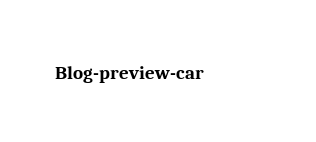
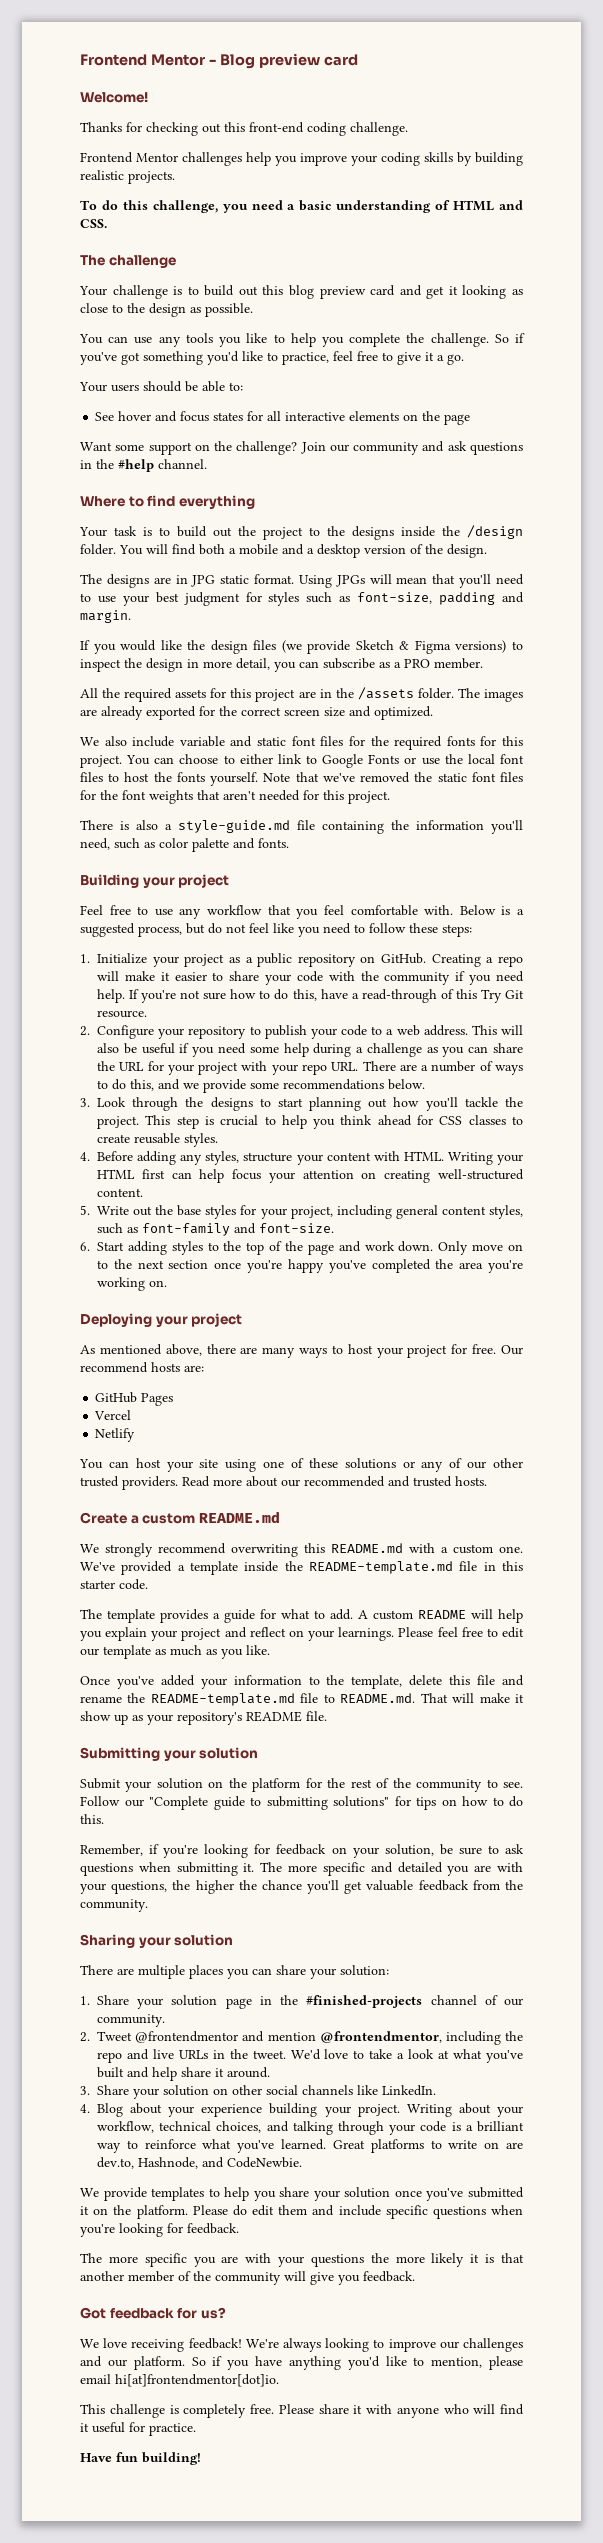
- Blog-preview-car
+ Frontend Mentor - Blog preview card
+ Welcome!
+ Thanks for checking out this front-end coding challenge.
+ Frontend Mentor challenges help you improve your coding skills by building realistic projects.
+ To do this challenge, you need a basic understanding of HTML and CSS.
+ The challenge
+ Your challenge is to build out this blog preview card and get it looking as close to the design as possible.
+ You can use any tools you like to help you complete the challenge. So if you've got something you'd like to practice, feel free to give it a go.
+ Your users should be able to:
+ See hover and focus states for all interactive elements on the page
+ Want some support on the challenge? Join our community and ask questions in the #help channel.
+ Where to find everything
+ Your task is to build out the project to the designs inside the /design folder. You will find both a mobile and a desktop version of the design.
+ The designs are in JPG static format. Using JPGs will mean that you'll need to use your best judgment for styles such as font-size, padding and margin.
+ If you would like the design files (we provide Sketch & Figma versions) to inspect the design in more detail, you can subscribe as a PRO member.
+ All the required assets for this project are in the /assets folder. The images are already exported for the correct screen size and optimized.
+ We also include variable and static font files for the required fonts for this project. You can choose to either link to Google Fonts or use the local font files to host the fonts yourself. Note that we've removed the static font files for the font weights that aren't needed for this project.
+ There is also a style-guide.md file containing the information you'll need, such as color palette and fonts.
+ Building your project
+ Feel free to use any workflow that you feel comfortable with. Below is a suggested process, but do not feel like you need to follow these steps:
+ 1. Initialize your project as a public repository on GitHub. Creating a repo will make it easier to share your code with the community if you need help. If you're not sure how to do this, have a read-through of this Try Git resource.
+ 2. Configure your repository to publish your code to a web address. This will also be useful if you need some help during a challenge as you can share the URL for your project with your repo URL. There are a number of ways to do this, and we provide some recommendations below.
+ 3. Look through the designs to start planning out how you'll tackle the project. This step is crucial to help you think ahead for CSS classes to create reusable styles.
+ 4. Before adding any styles, structure your content with HTML. Writing your HTML first can help focus your attention on creating well-structured content.
+ 5. Write out the base styles for your project, including general content styles, such as font-family and font-size.
+ 6. Start adding styles to the top of the page and work down. Only move on to the next section once you're happy you've completed the area you're working on.
+ Deploying your project
+ As mentioned above, there are many ways to host your project for free. Our recommend hosts are:
+ GitHub Pages
+ Vercel
+ Netlify
+ You can host your site using one of these solutions or any of our other trusted providers. Read more about our recommended and trusted hosts.
+ Create a custom README.md
+ We strongly recommend overwriting this README.md with a custom one. We've provided a template inside the README-template.md file in this starter code.
+ The template provides a guide for what to add. A custom README will help you explain your project and reflect on your learnings. Please feel free to edit our template as much as you like.
+ Once you've added your information to the template, delete this file and rename the README-template.md file to README.md. That will make it show up as your repository's README file.
+ Submitting your solution
+ Submit your solution on the platform for the rest of the community to see. Follow our "Complete guide to submitting solutions" for tips on how to do this.
+ Remember, if you're looking for feedback on your solution, be sure to ask questions when submitting it. The more specific and detailed you are with your questions, the higher the chance you'll get valuable feedback from the community.
+ Sharing your solution
+ There are multiple places you can share your solution:
+ 1. Share your solution page in the #finished-projects channel of our community.
+ 2. Tweet @frontendmentor and mention @frontendmentor, including the repo and live URLs in the tweet. We'd love to take a look at what you've built and help share it around.
+ 3. Share your solution on other social channels like LinkedIn.
+ 4. Blog about your experience building your project. Writing about your workflow, technical choices, and talking through your code is a brilliant way to reinforce what you've learned. Great platforms to write on are dev.to, Hashnode, and CodeNewbie.
+ We provide templates to help you share your solution once you've submitted it on the platform. Please do edit them and include specific questions when you're looking for feedback.
+ The more specific you are with your questions the more likely it is that another member of the community will give you feedback.
+ Got feedback for us?
+ We love receiving feedback! We're always looking to improve our challenges and our platform. So if you have anything you'd like to mention, please email hi[at]frontendmentor[dot]io.
+ This challenge is completely free. Please share it with anyone who will find it useful for practice.
+ Have fun building!

